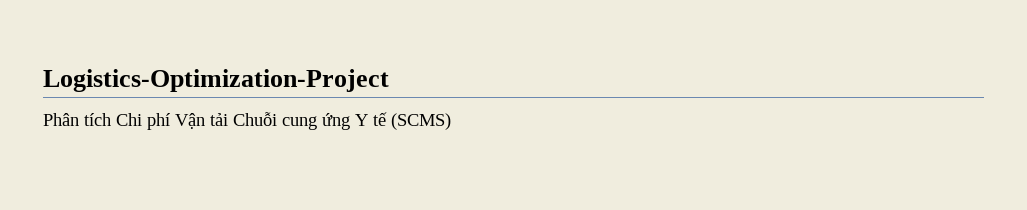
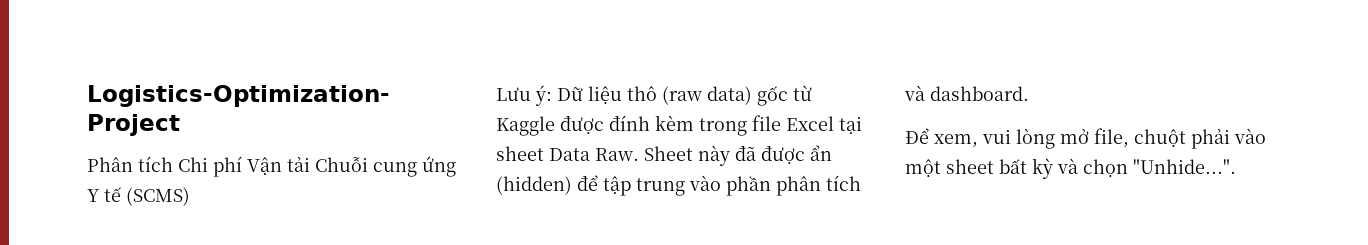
+ Lưu ý: Dữ liệu thô (raw data) gốc từ Kaggle được đính kèm trong file Excel tại sheet Data Raw. Sheet này đã được ẩn (hidden) để tập trung vào phần phân tích và dashboard.
+ Để xem, vui lòng mở file, chuột phải vào một sheet bất kỳ và chọn "Unhide...".

